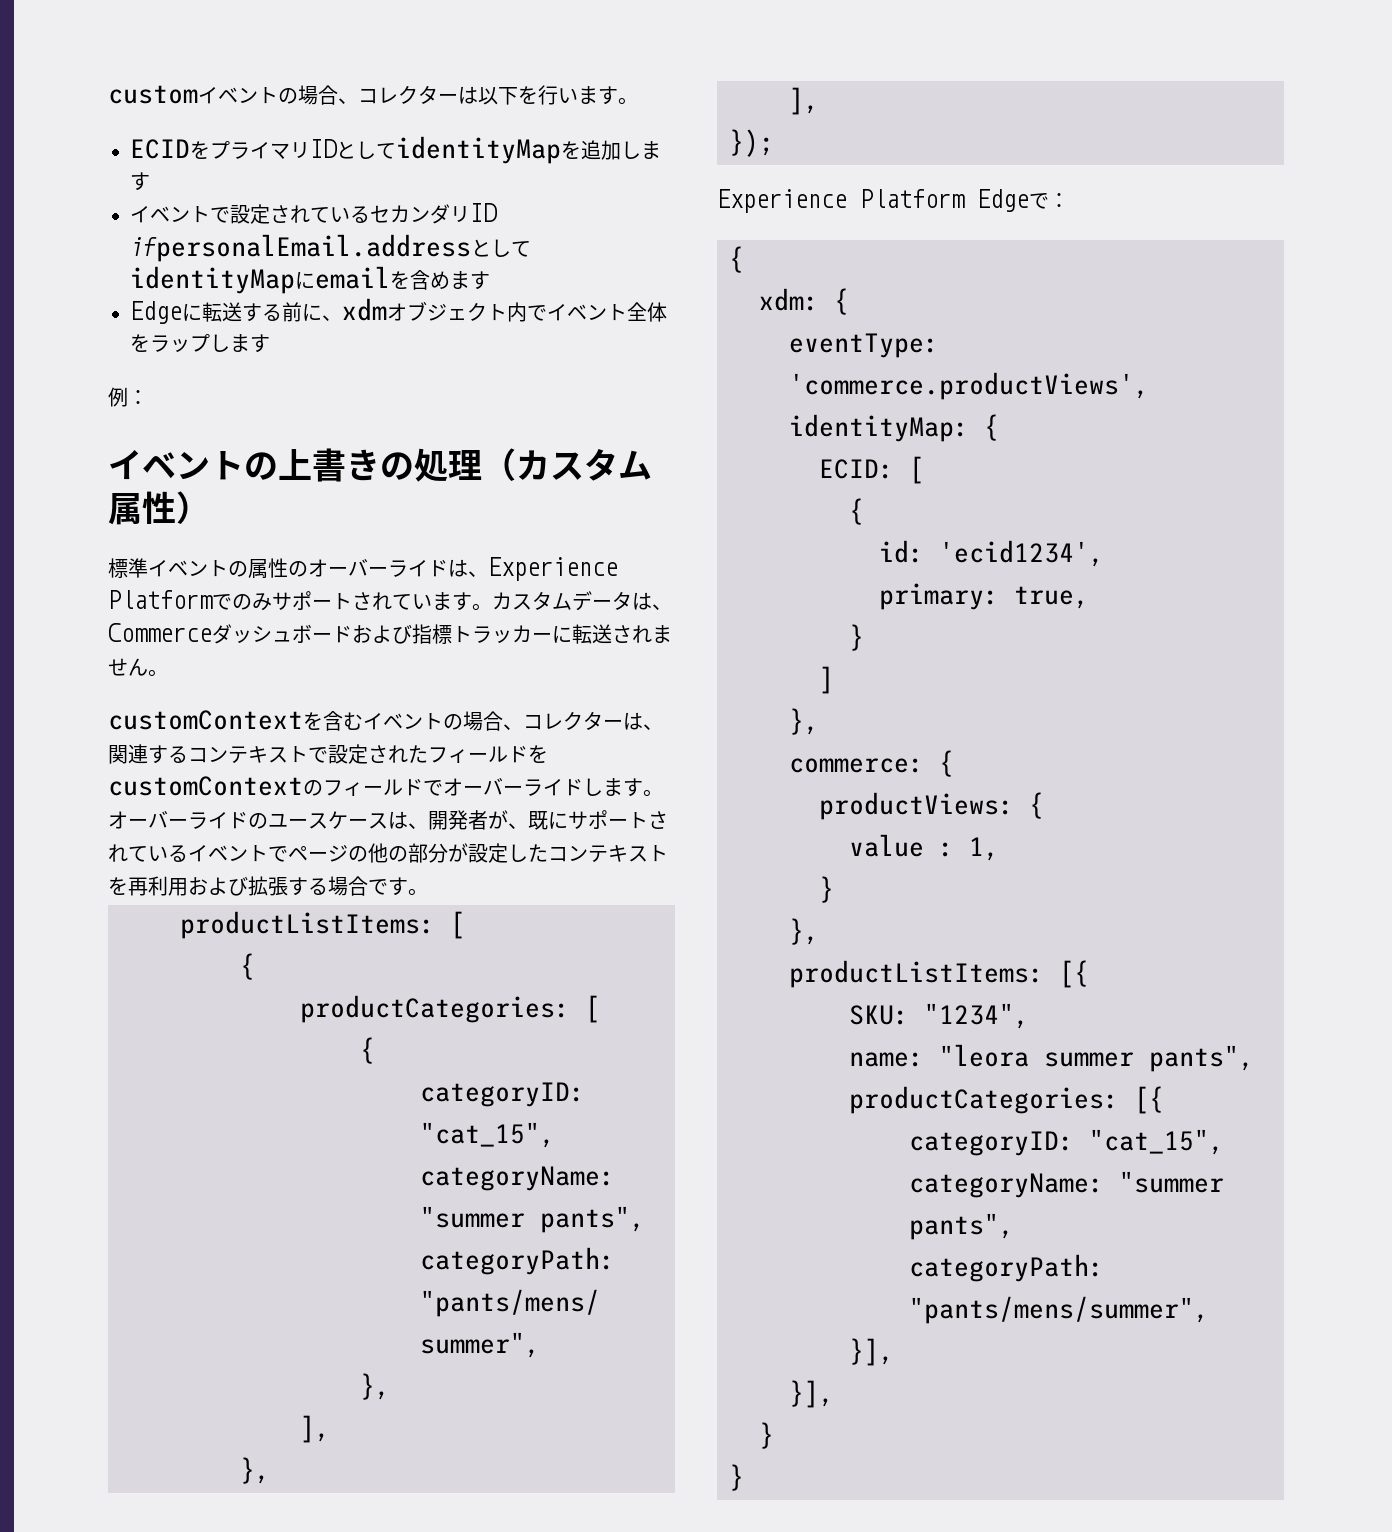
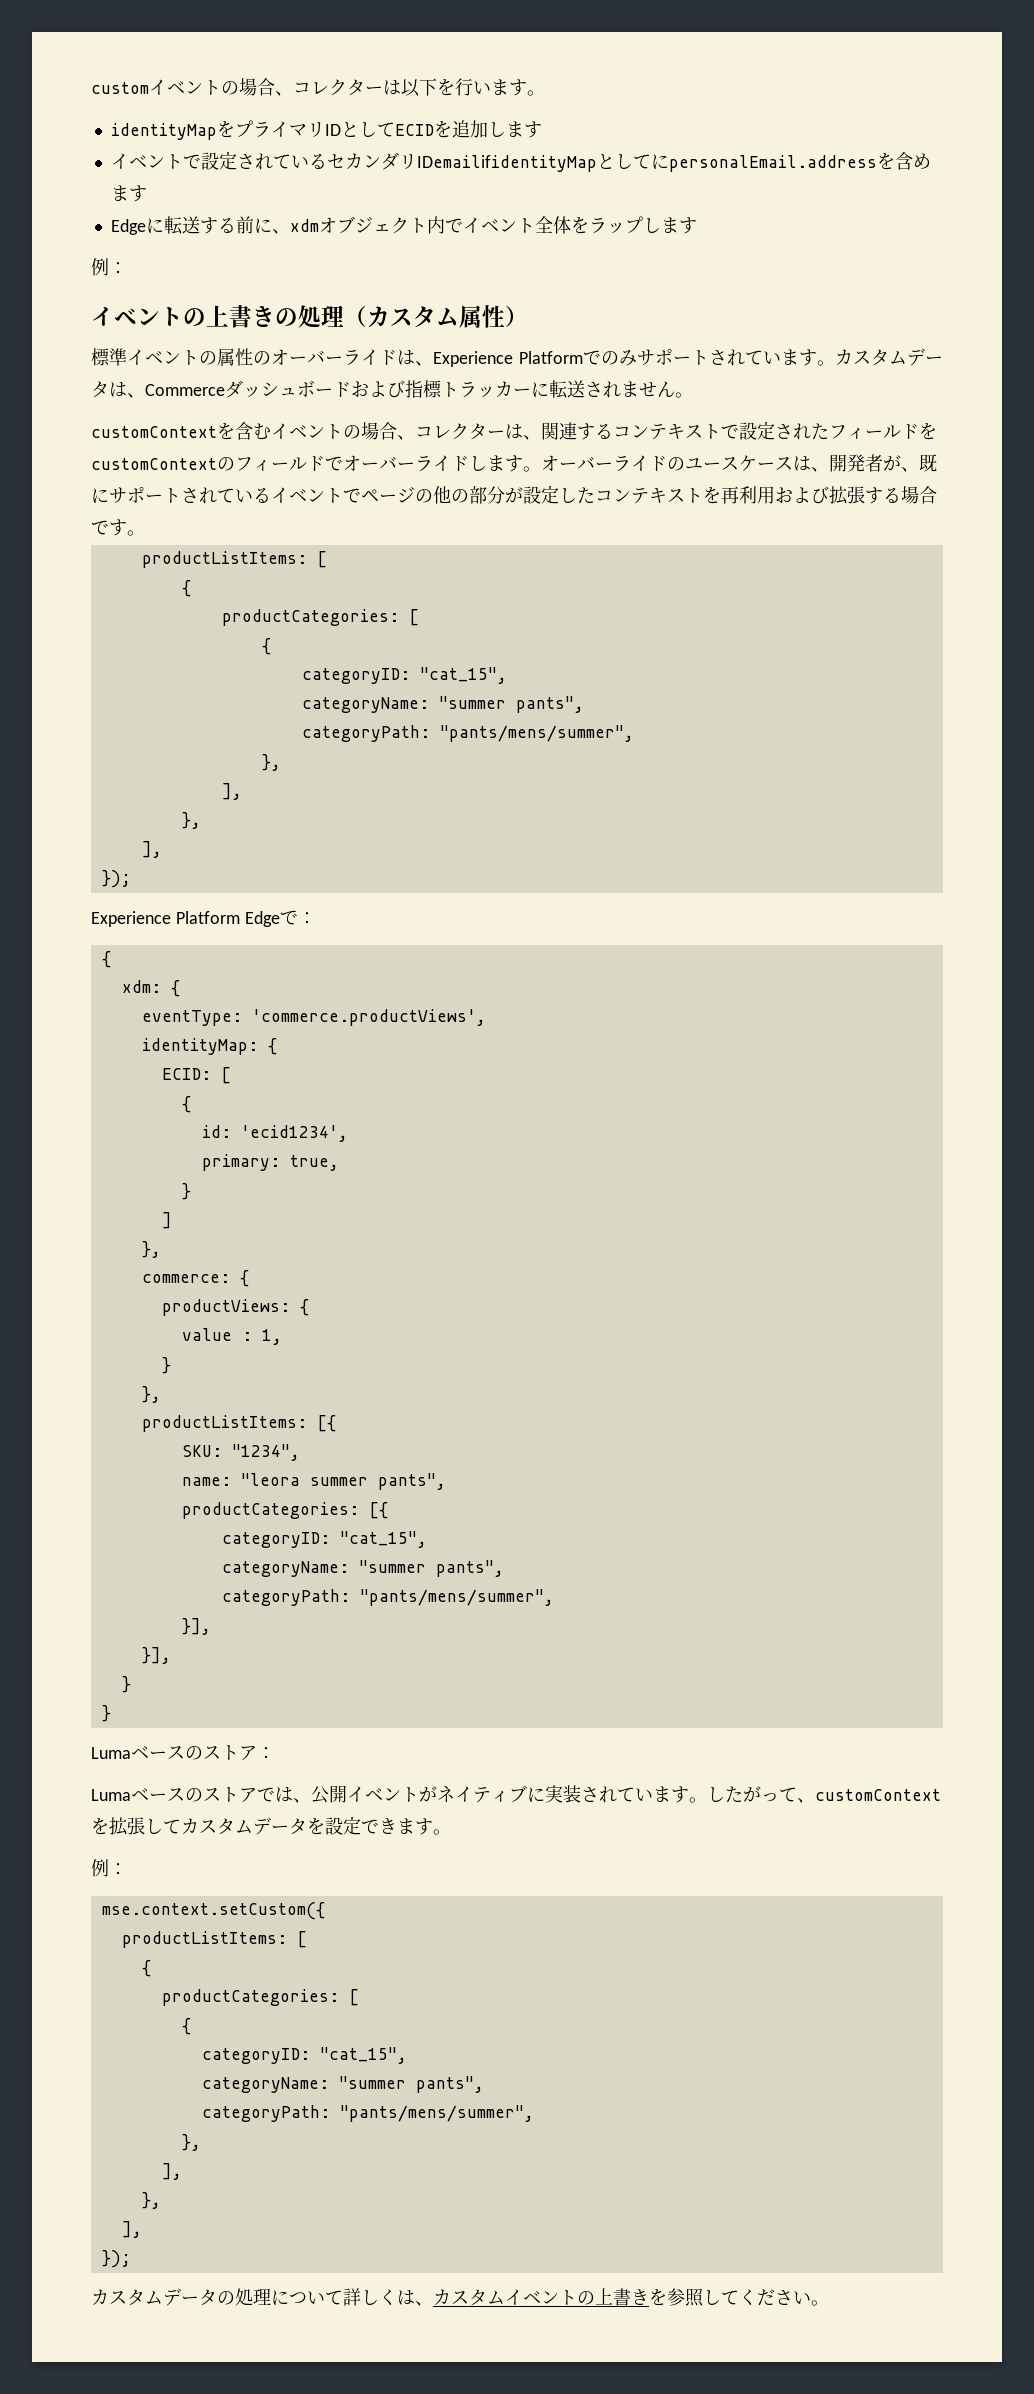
- ECIDをプライマリIDとしてidentityMapを追加します
+ identityMapをプライマリIDとしてECIDを追加します
- イベントで設定されているセカンダリID ifpersonalEmail.addressとしてidentityMapにemailを含めます
+ イベントで設定されているセカンダリIDemailifidentityMapとしてにpersonalEmail.addressを含めます
+ Lumaベースのストア：
+ Lumaベースのストアでは、公開イベントがネイティブに実装されています。したがって、customContextを拡張してカスタムデータを設定できます。
+ 例：
+ mse.context.setCustom({
+ productListItems: [
+ {
+ productCategories: [
+ {
+ categoryID: "cat_15",
+ categoryName: "summer pants",
+ categoryPath: "pants/mens/summer",
+ },
+ ],
+ },
+ ],
+ });
+ カスタムデータの処理について詳しくは、カスタムイベントの上書きを参照してください。

